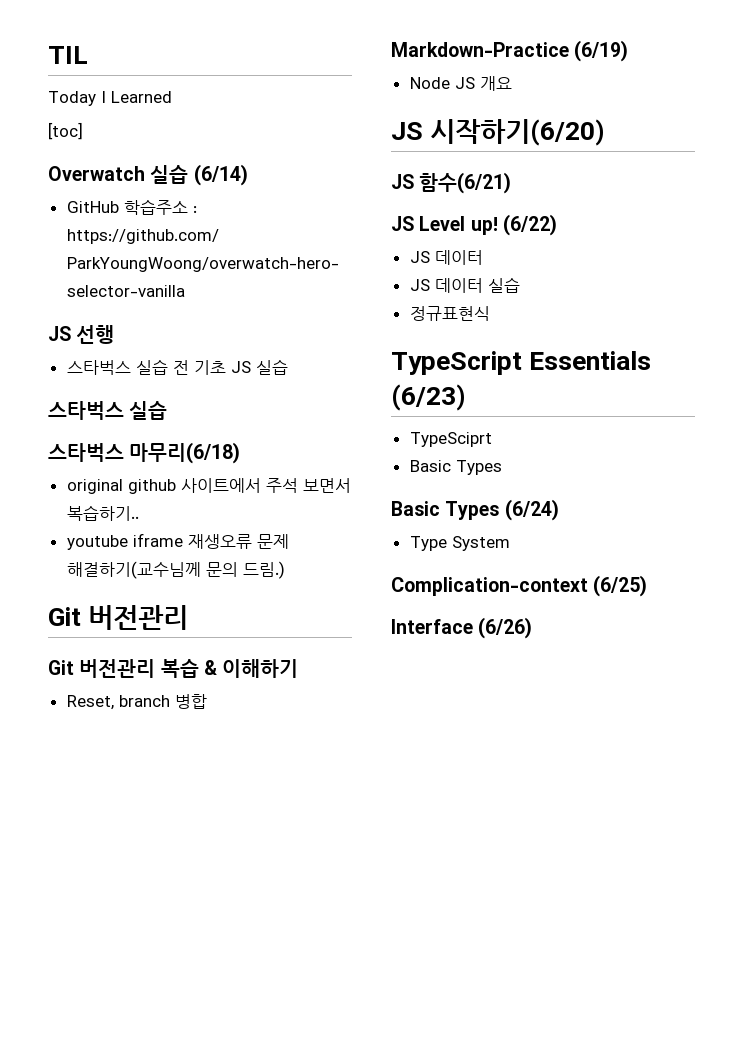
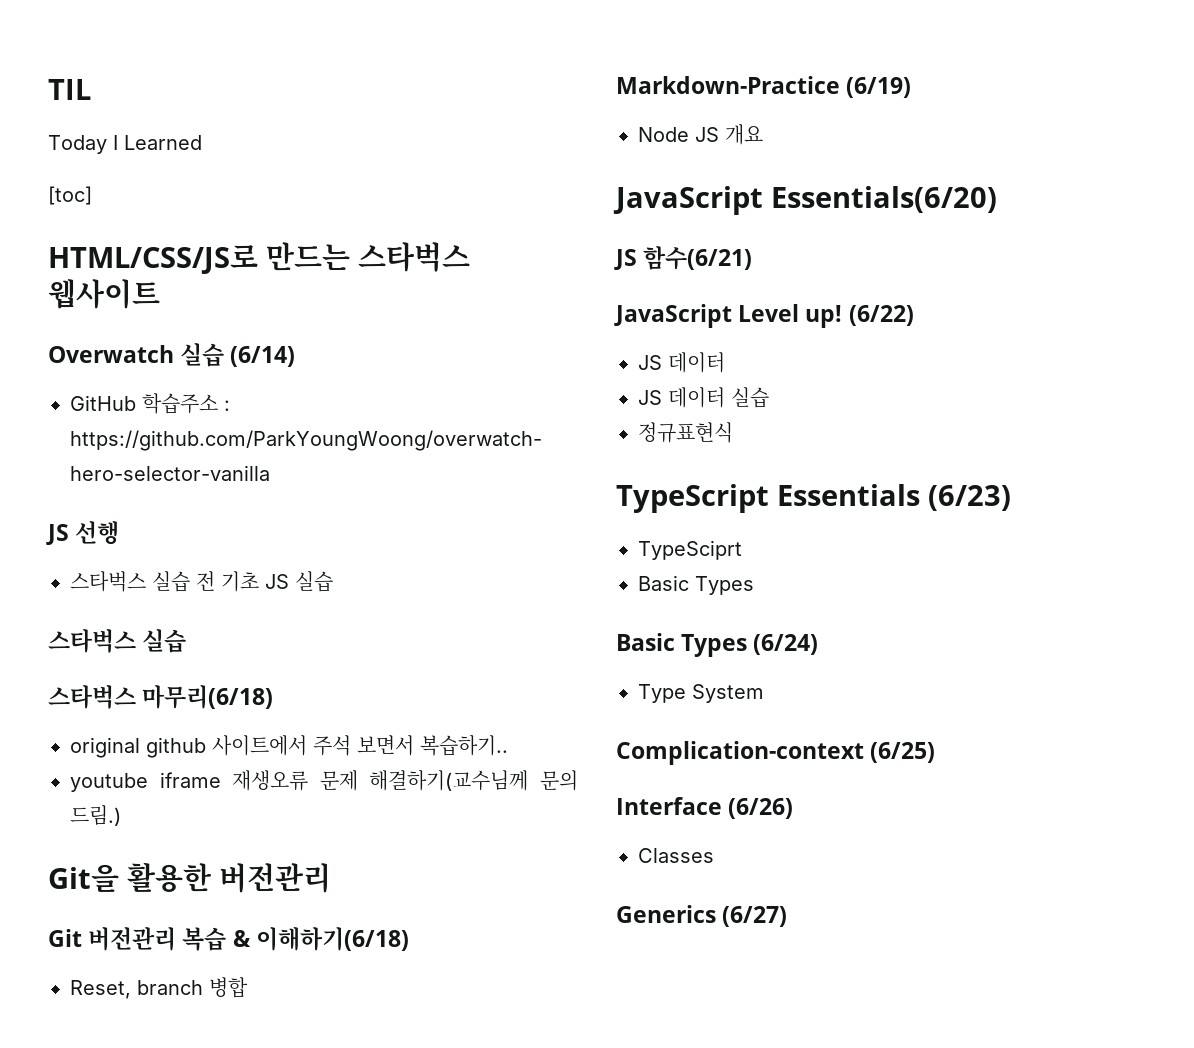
+ HTML/CSS/JS로 만드는 스타벅스 웹사이트
  youtube iframe 재생오류 문제 해결하기(교수님께 문의 드림.)
- Git 버전관리
+ Git을 활용한 버전관리
- Git 버전관리 복습 & 이해하기
+ Git 버전관리 복습 & 이해하기(6/18)
- JS 시작하기(6/20)
+ JavaScript Essentials(6/20)
- JS Level up!
+ JavaScript Level up!
+ Classes
+ Generics (6/27)

